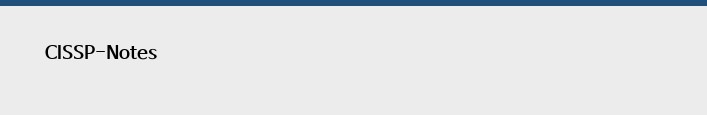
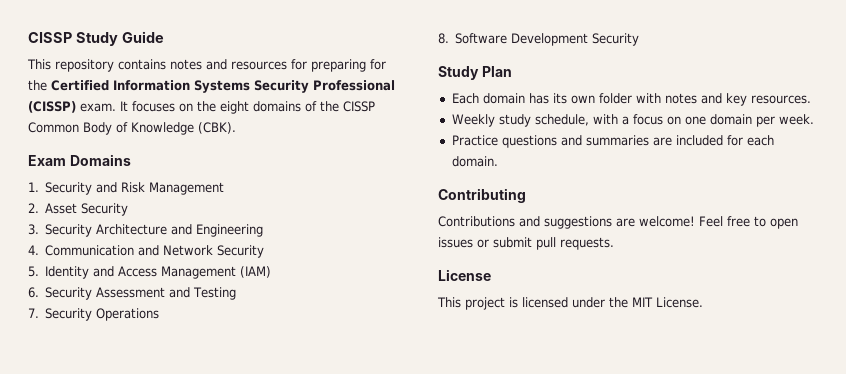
- CISSP-Notes
+ CISSP Study Guide
+ This repository contains notes and resources for preparing for the Certified Information Systems Security Professional (CISSP) exam. It focuses on the eight domains of the CISSP Common Body of Knowledge (CBK).
+ Exam Domains
+ 1. Security and Risk Management
+ 2. Asset Security
+ 3. Security Architecture and Engineering
+ 4. Communication and Network Security
+ 5. Identity and Access Management (IAM)
+ 6. Security Assessment and Testing
+ 7. Security Operations
+ 8. Software Development Security
+ Study Plan
+ Each domain has its own folder with notes and key resources.
+ Weekly study schedule, with a focus on one domain per week.
+ Practice questions and summaries are included for each domain.
+ Contributing
+ Contributions and suggestions are welcome! Feel free to open issues or submit pull requests.
+ License
+ This project is licensed under the MIT License.

